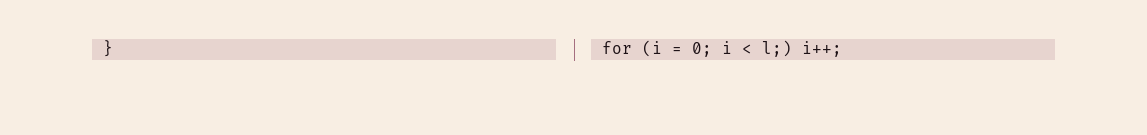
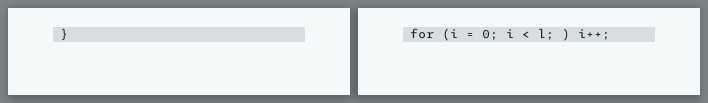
- for (i = 0; i < l;) i++;
+ for (i = 0; i < l; ) i++;

